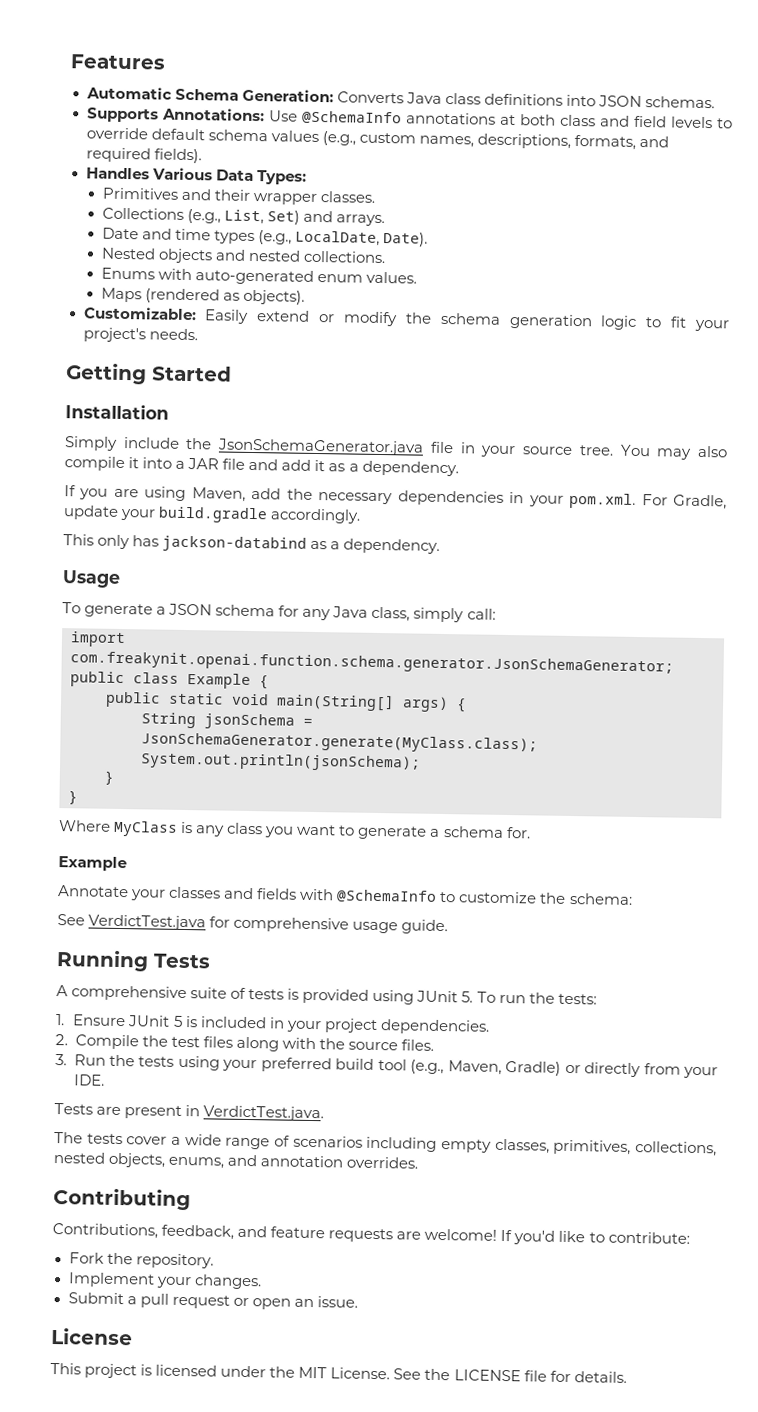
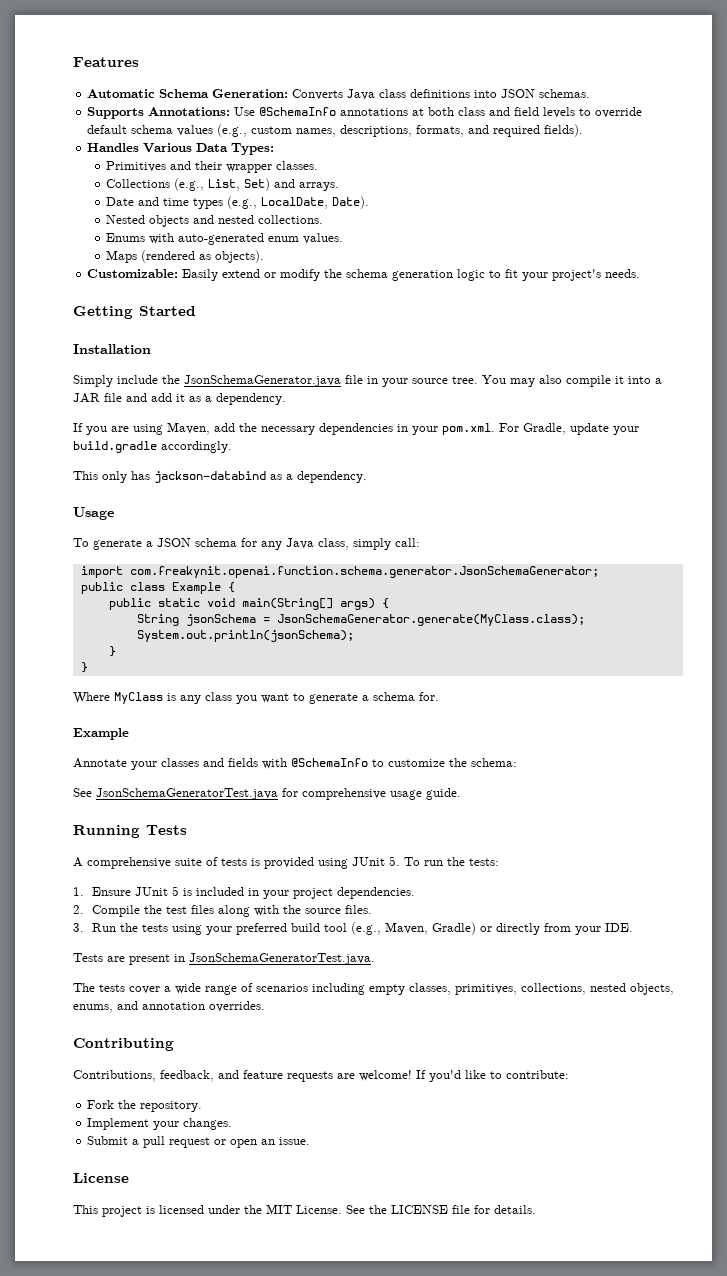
- See VerdictTest.java for comprehensive usage guide.
+ See JsonSchemaGeneratorTest.java for comprehensive usage guide.
- Tests are present in VerdictTest.java.
+ Tests are present in JsonSchemaGeneratorTest.java.

